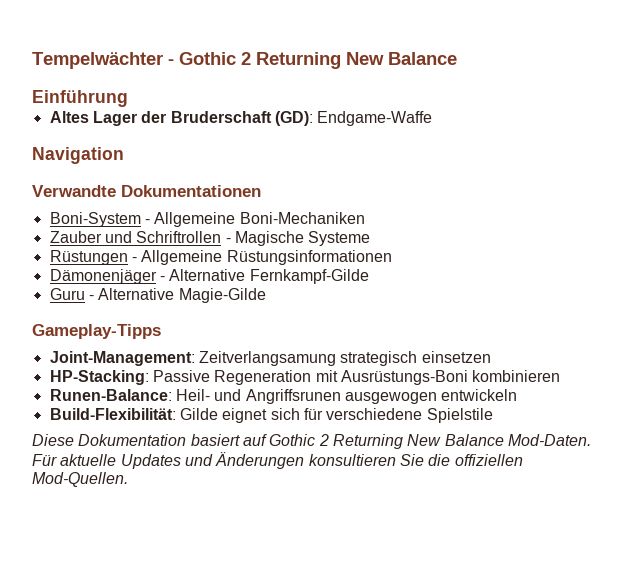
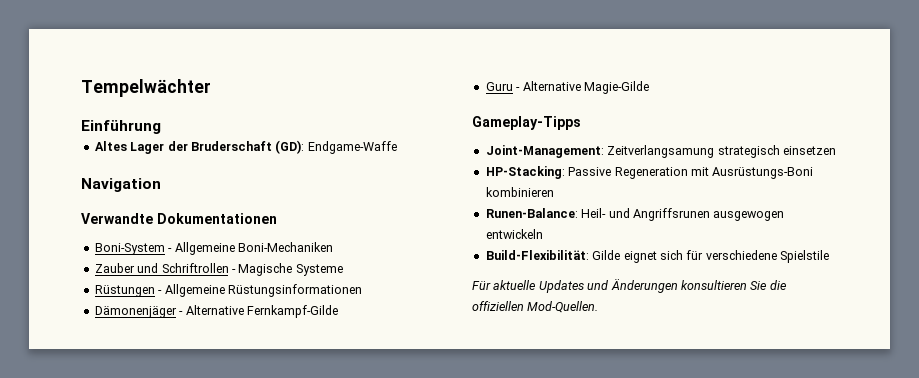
- Tempelwächter - Gothic 2 Returning New Balance
+ Tempelwächter
- Diese Dokumentation basiert auf Gothic 2 Returning New Balance Mod-Daten.

